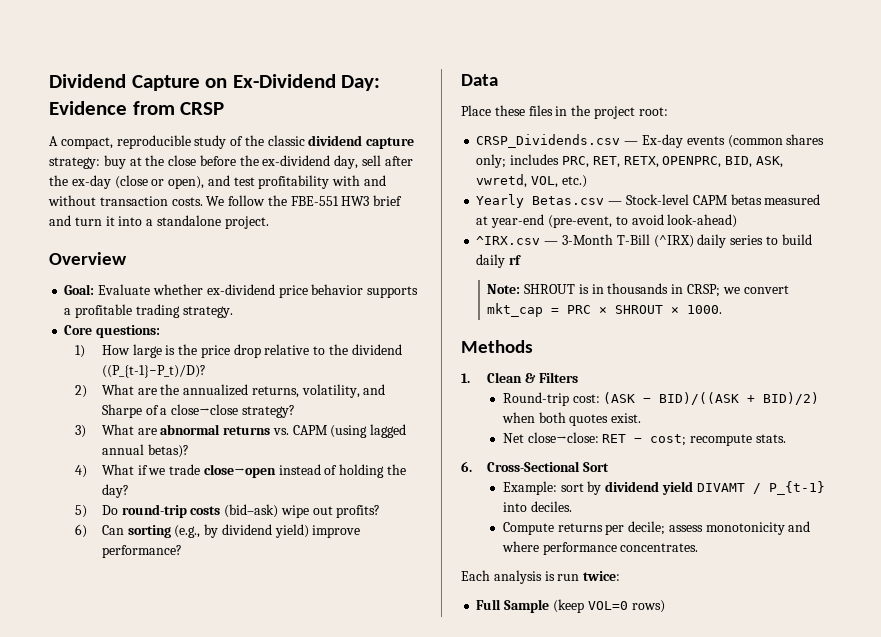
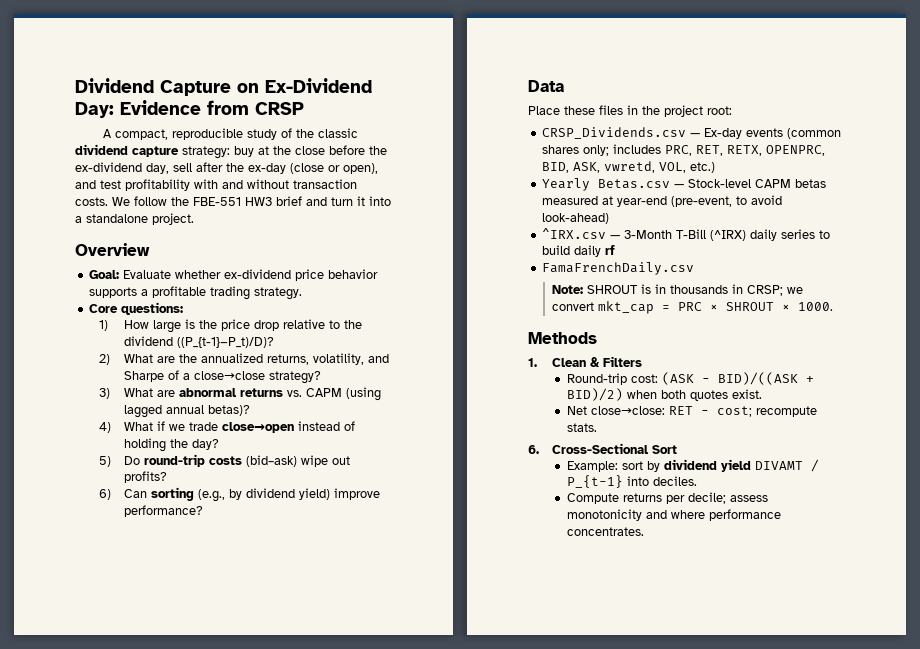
+ FamaFrenchDaily.csv
- Each analysis is run twice:
- Full Sample (keep VOL=0 rows)

